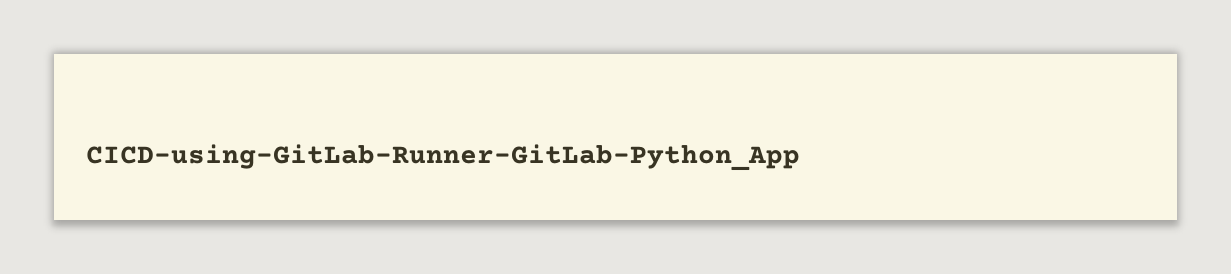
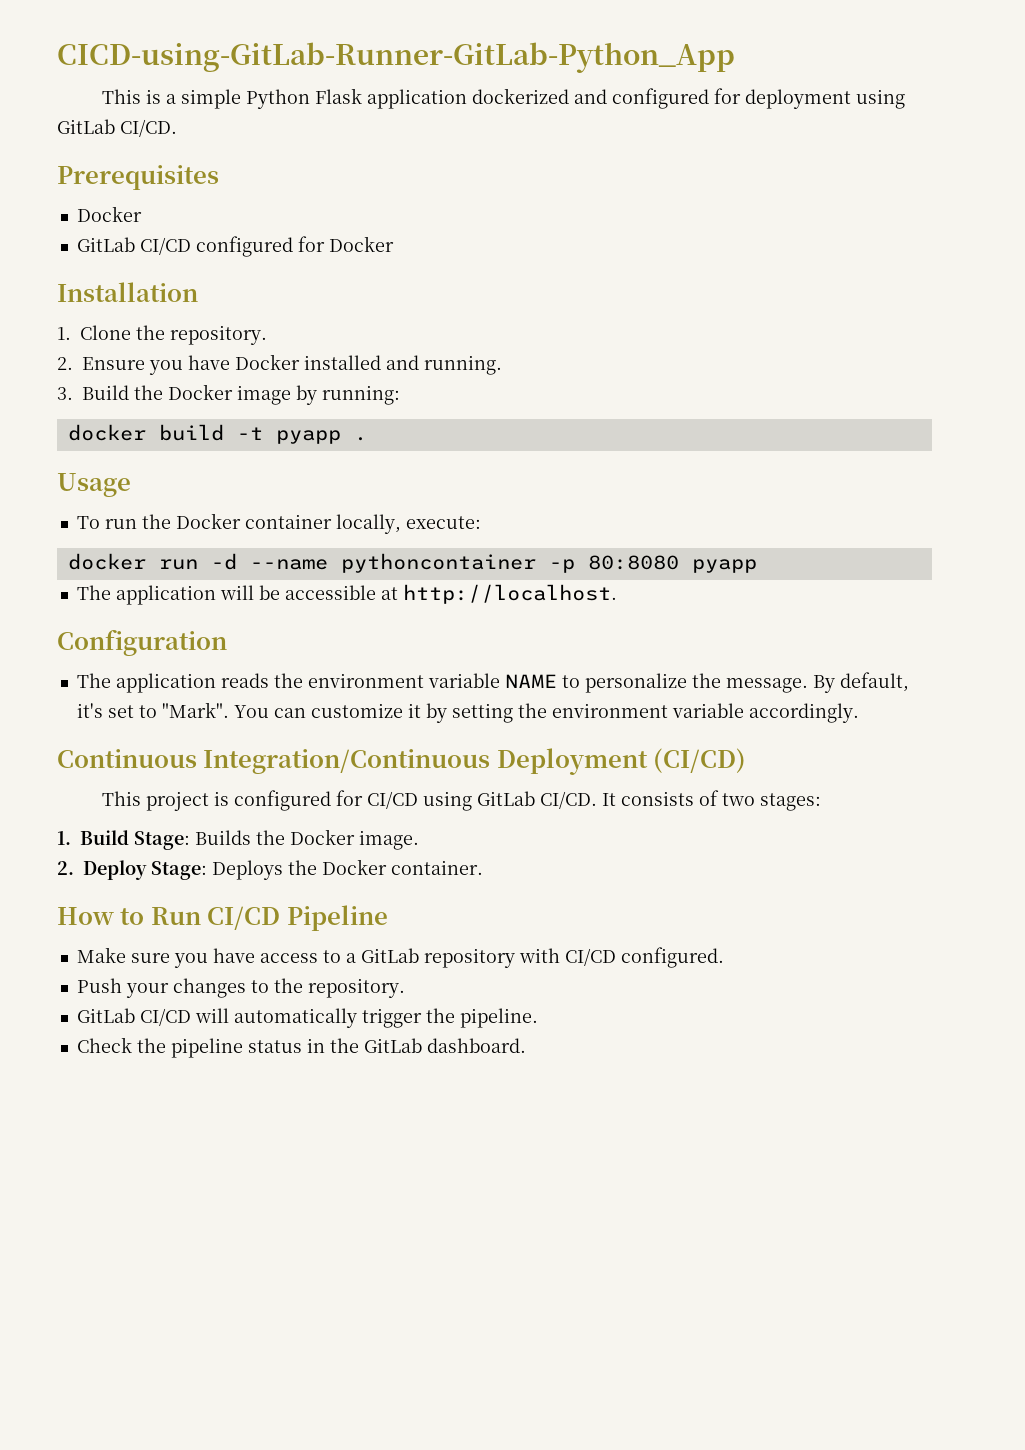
+ This is a simple Python Flask application dockerized and configured for deployment using GitLab CI/CD.
+ Prerequisites
+ Docker
+ GitLab CI/CD configured for Docker
+ Installation
+ 1. Clone the repository.
+ 2. Ensure you have Docker installed and running.
+ 3. Build the Docker image by running:
+ docker build -t pyapp .
+ Usage
+ To run the Docker container locally, execute:
+ docker run -d --name pythoncontainer -p 80:8080 pyapp
+ The application will be accessible at http://localhost.
+ Configuration
+ The application reads the environment variable NAME to personalize the message. By default, it's set to "Mark". You can customize it by setting the environment variable accordingly.
+ Continuous Integration/Continuous Deployment (CI/CD)
+ This project is configured for CI/CD using GitLab CI/CD. It consists of two stages:
+ 1. Build Stage: Builds the Docker image.
+ 2. Deploy Stage: Deploys the Docker container.
+ How to Run CI/CD Pipeline
+ Make sure you have access to a GitLab repository with CI/CD configured.
+ Push your changes to the repository.
+ GitLab CI/CD will automatically trigger the pipeline.
+ Check the pipeline status in the GitLab dashboard.

